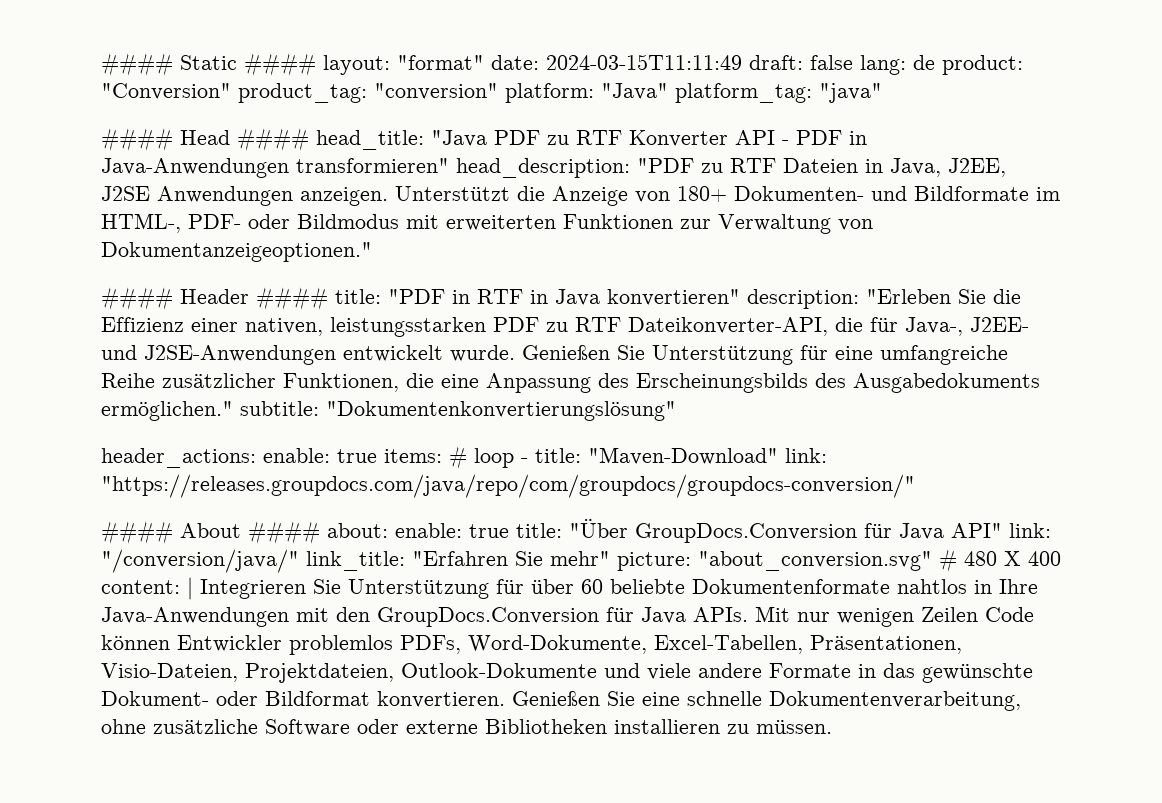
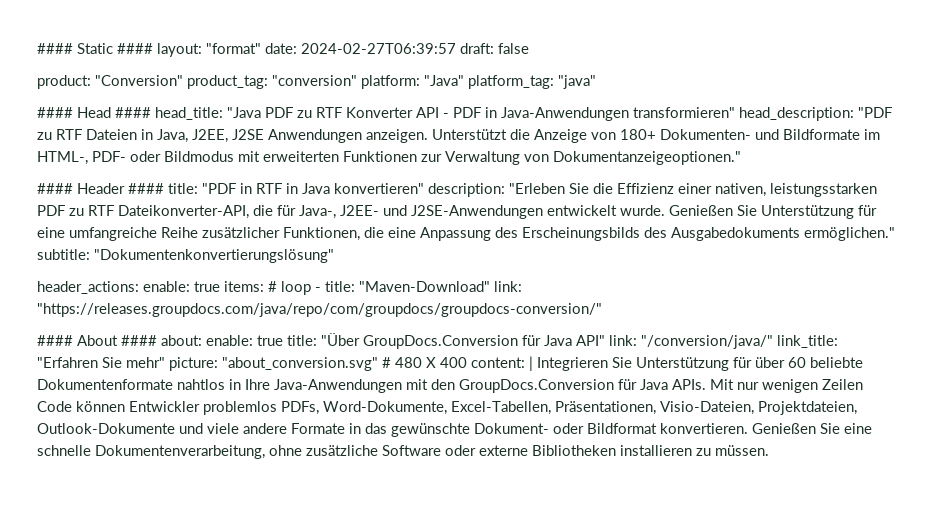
- #### Static #### layout: "format" date: 2024-03-15T11:11:49 draft: false lang: de product: "Conversion" product_tag: "conversion" platform: "Java" platform_tag: "java"
+ #### Static #### layout: "format" date: 2024-02-27T06:39:57 draft: false
+ product: "Conversion" product_tag: "conversion" platform: "Java" platform_tag: "java"

